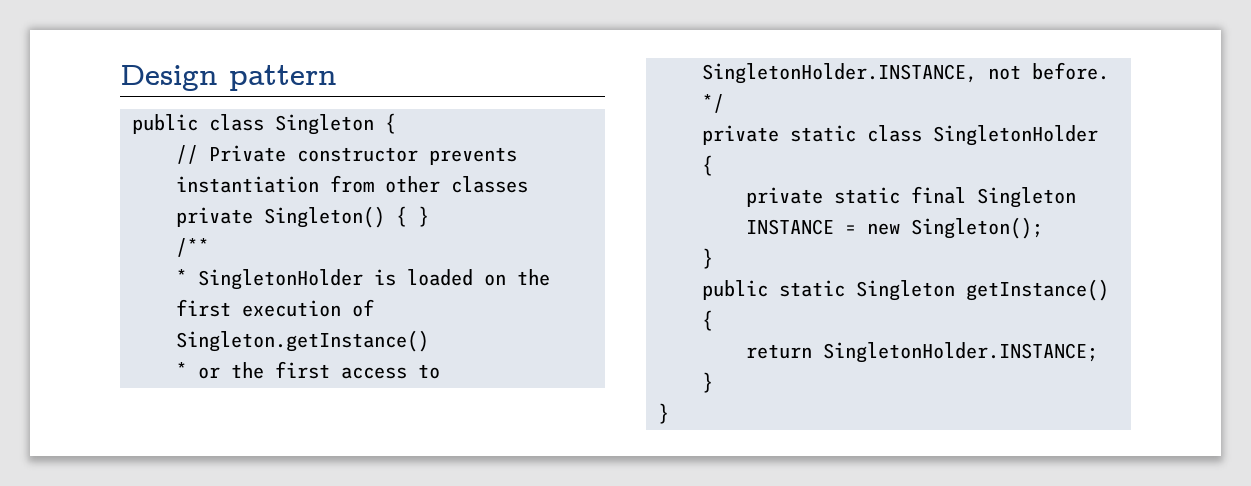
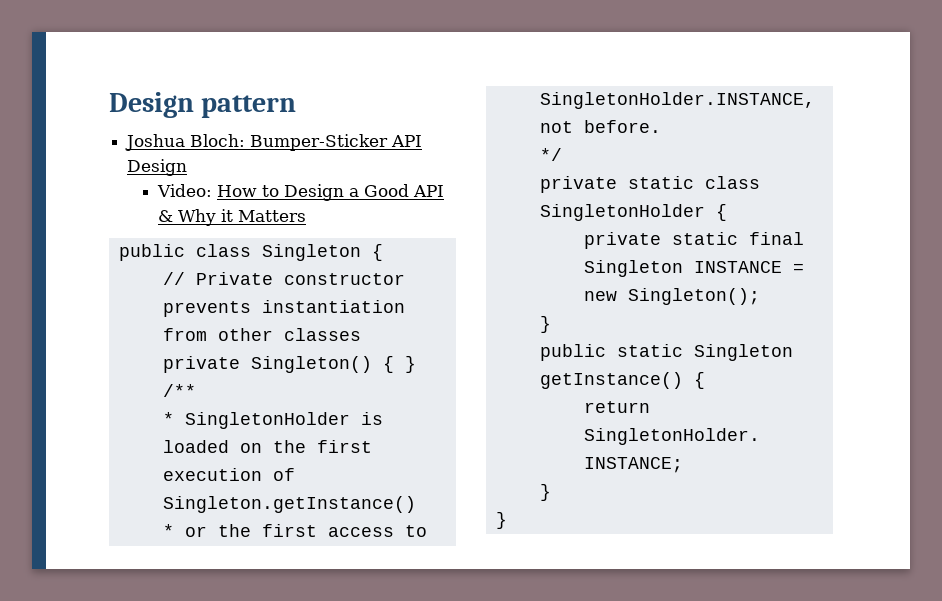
+ Joshua Bloch: Bumper-Sticker API Design
+ Video: How to Design a Good API & Why it Matters

